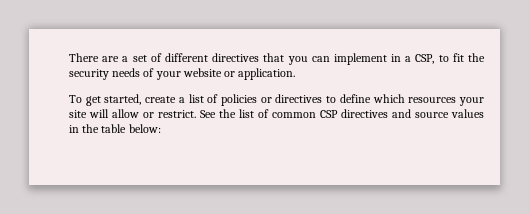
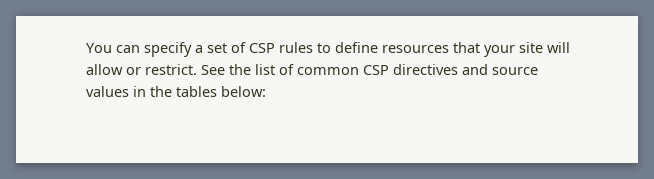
- There are a set of different directives that you can implement in a CSP, to fit the security needs of your website or application.
- To get started, create a list of policies or directives to define which resources your site will allow or restrict.
+ You can specify a set of CSP rules to define resources that your site will allow or restrict.
- See the list of common CSP directives and source values in the table below:
+ See the list of common CSP directives and source values in the tables below:

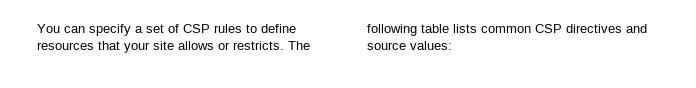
- You can specify a set of CSP rules to define resources that your site will allow or restrict. See the list of common CSP directives and source values in the tables below:
+ You can specify a set of CSP rules to define resources that your site allows or restricts. The following table lists common CSP directives and source values:

